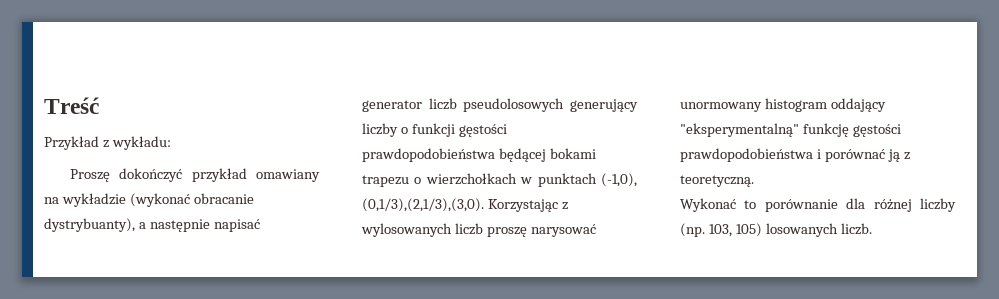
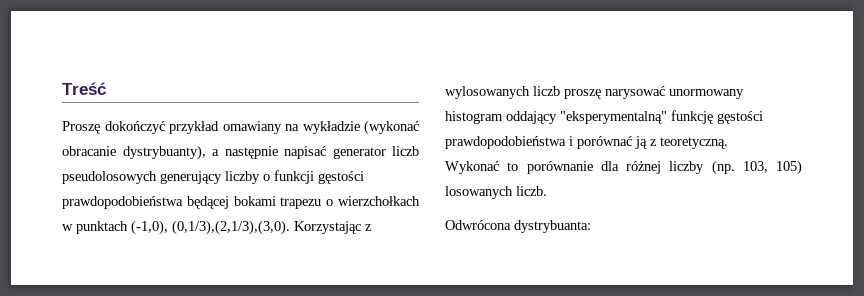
- Przykład z wykładu:
+ Odwrócona dystrybuanta:

